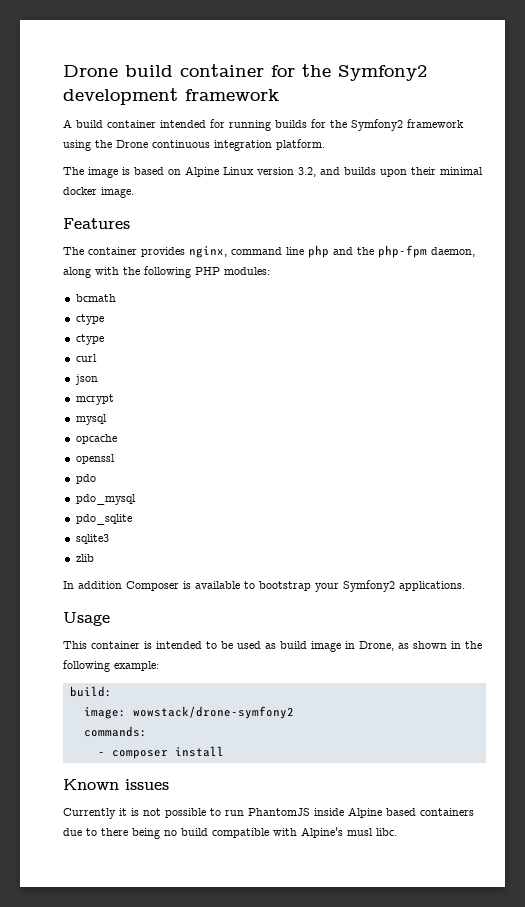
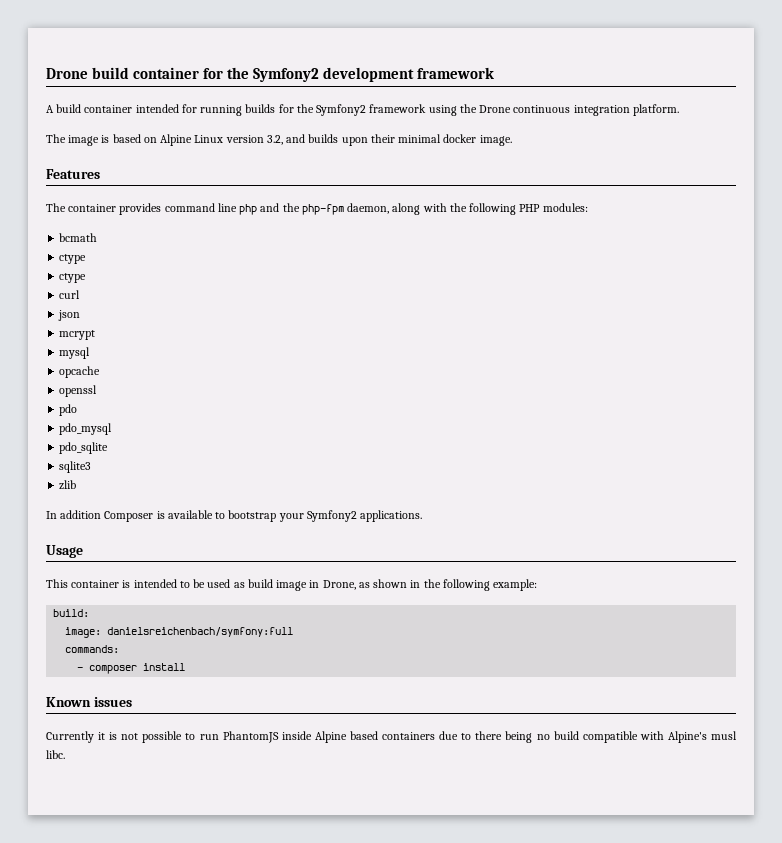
- The container provides nginx, command line php and the php-fpm daemon, along with the following PHP modules:
+ The container provides command line php and the php-fpm daemon, along with the following PHP modules:
- image: wowstack/drone-symfony2
+ image: danielsreichenbach/symfony:full

